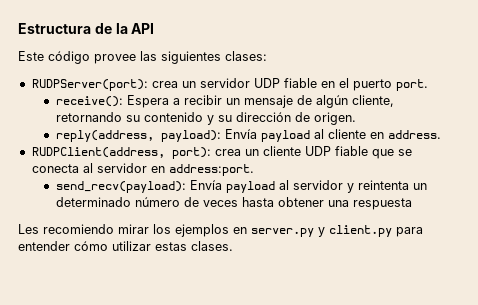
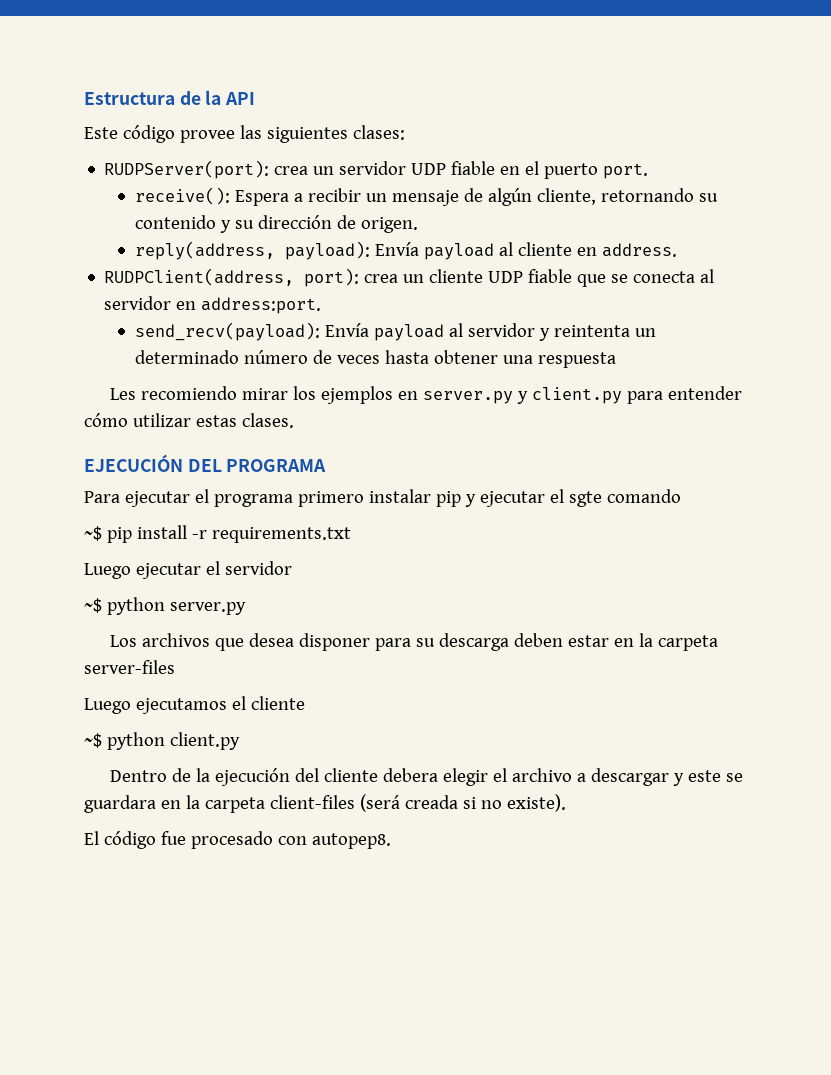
+ EJECUCIÓN DEL PROGRAMA
+ Para ejecutar el programa primero instalar pip y ejecutar el sgte comando
+ ~$ pip install -r requirements.txt
+ Luego ejecutar el servidor
+ ~$ python server.py
+ Los archivos que desea disponer para su descarga deben estar en la carpeta server-files
+ Luego ejecutamos el cliente
+ ~$ python client.py
+ Dentro de la ejecución del cliente debera elegir el archivo a descargar y este se guardara en la carpeta client-files (será creada si no existe).
+ El código fue procesado con autopep8.

